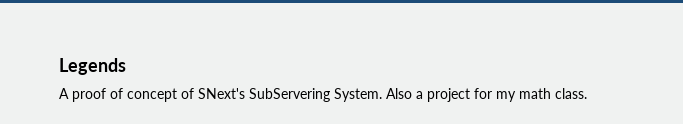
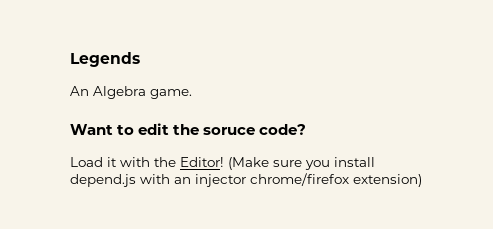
- A proof of concept of SNext's SubServering System. Also a project for my math class.
+ An Algebra game.
+ Want to edit the soruce code?
+ Load it with the Editor! (Make sure you install depend.js with an injector chrome/firefox extension)

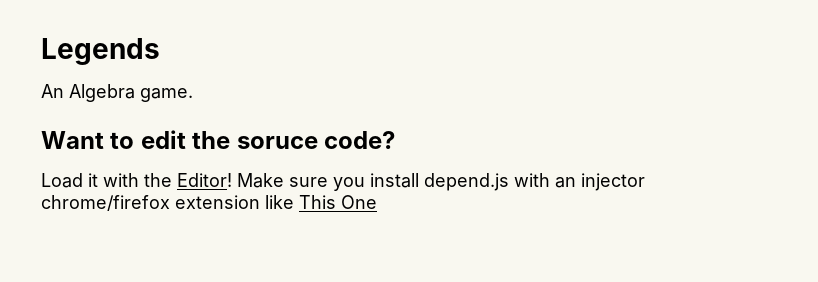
- (Make sure you install depend.js with an injector chrome/firefox extension)
+ Make sure you install depend.js with an injector chrome/firefox extension like This One

